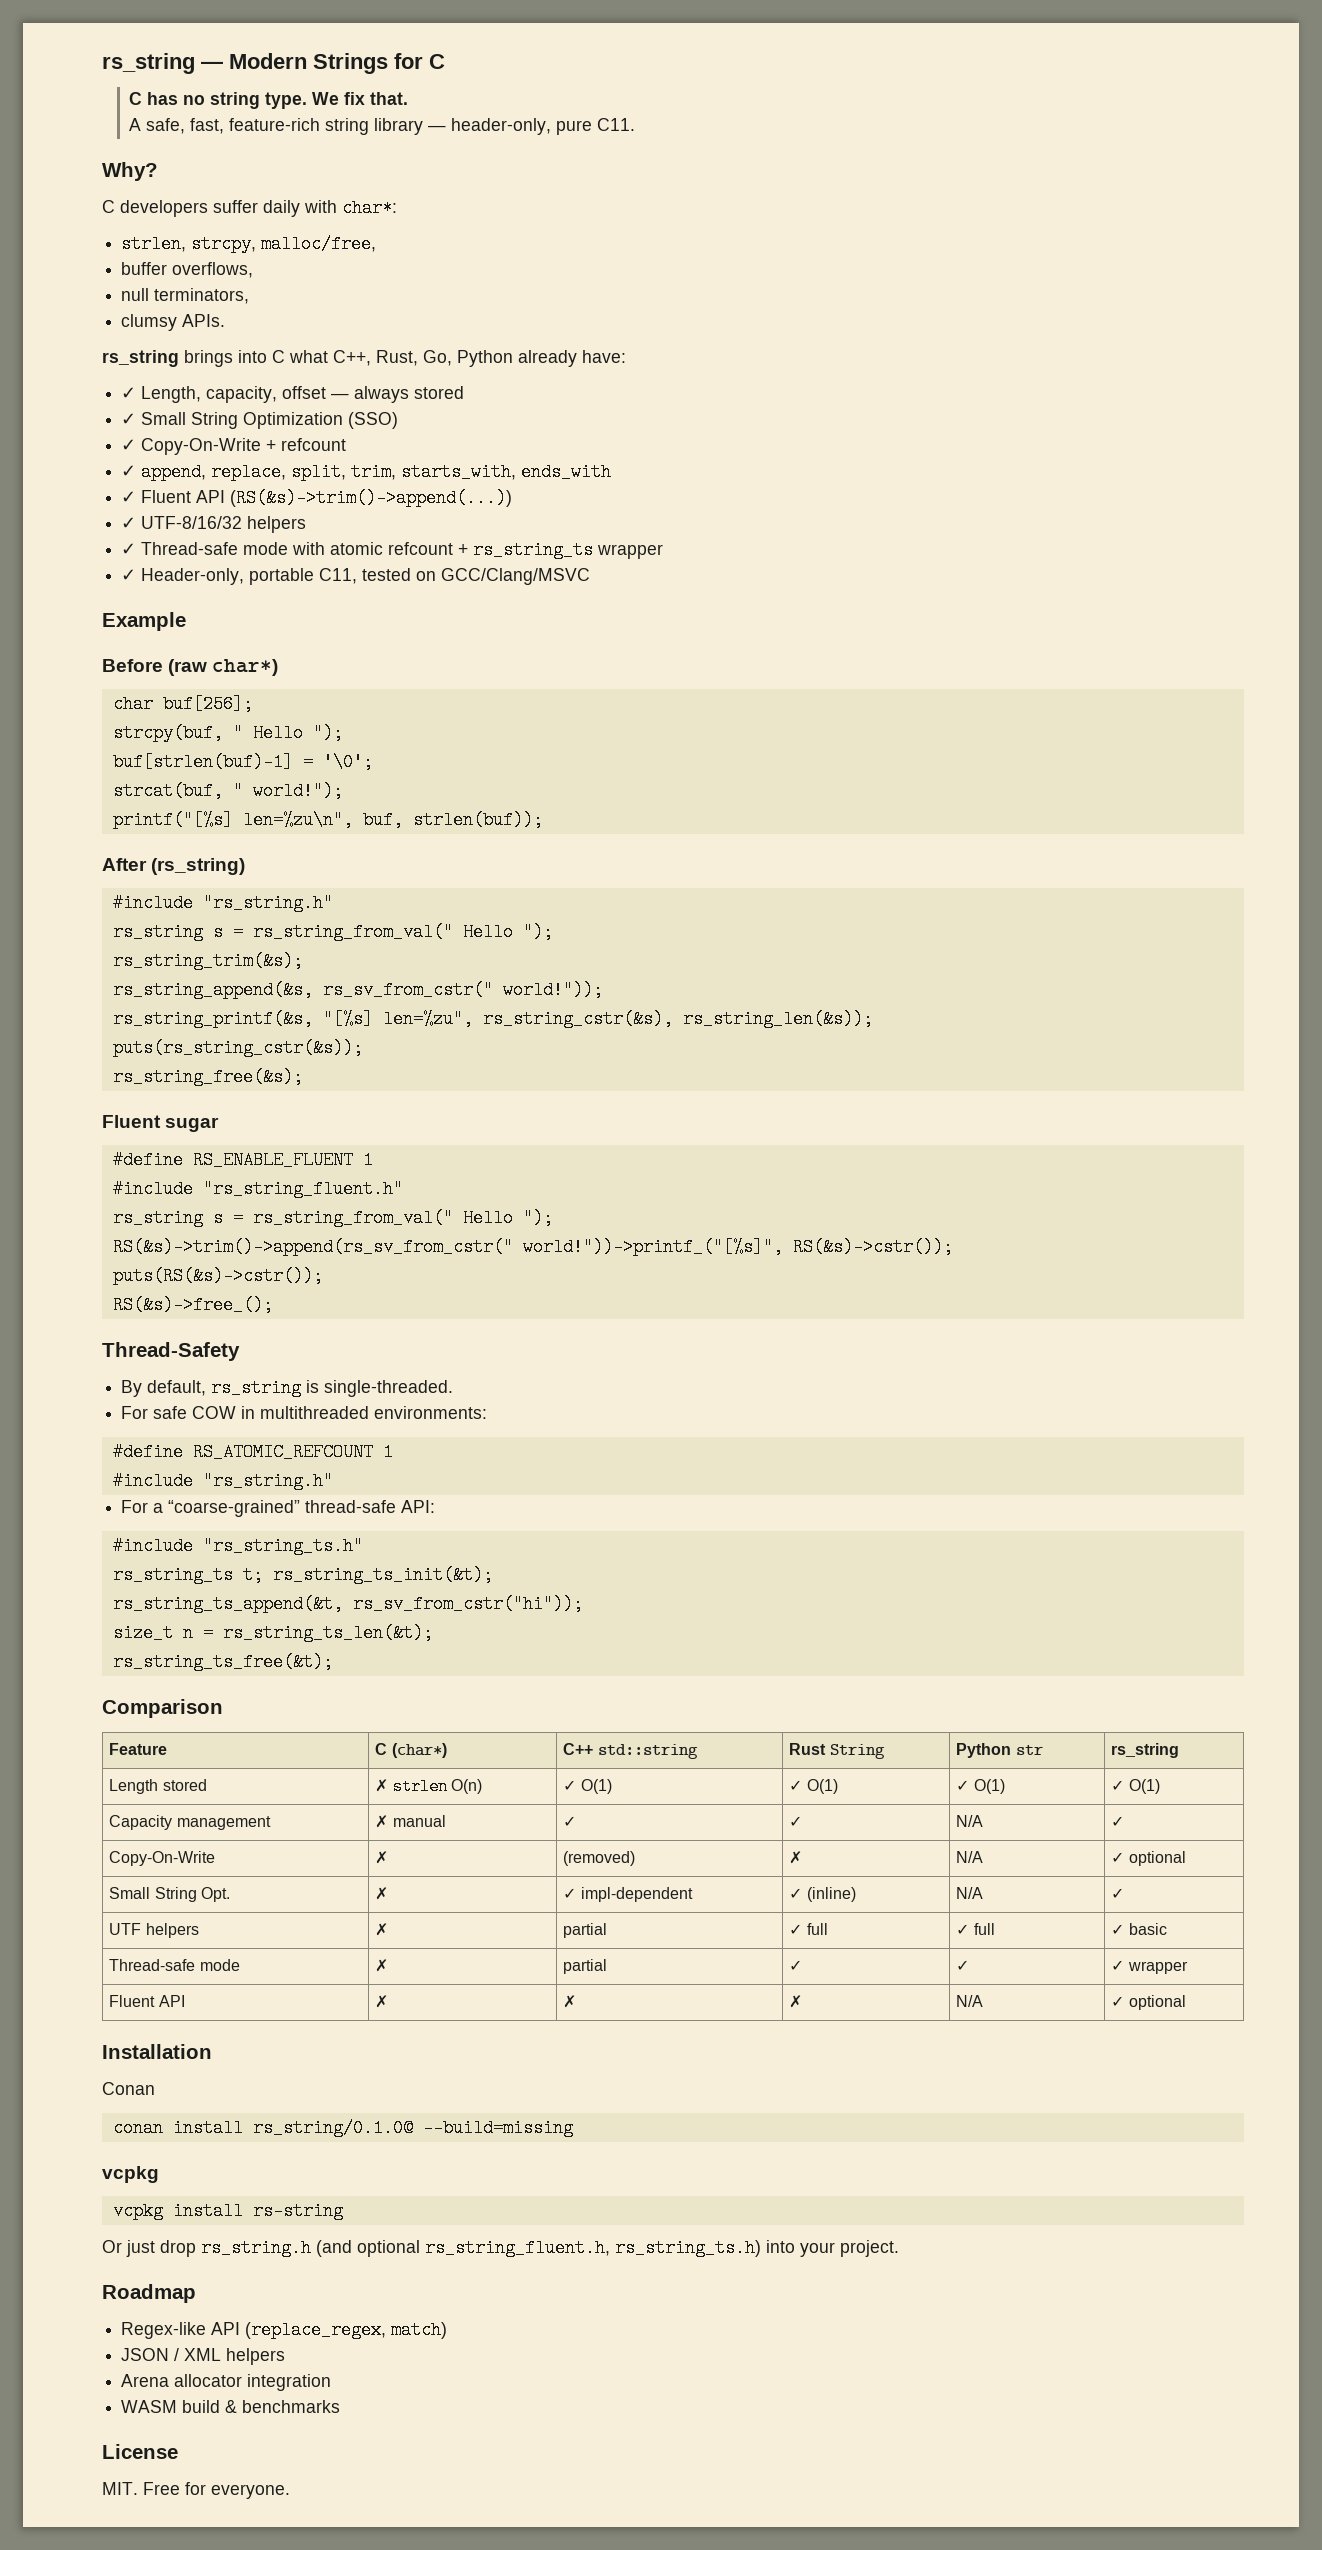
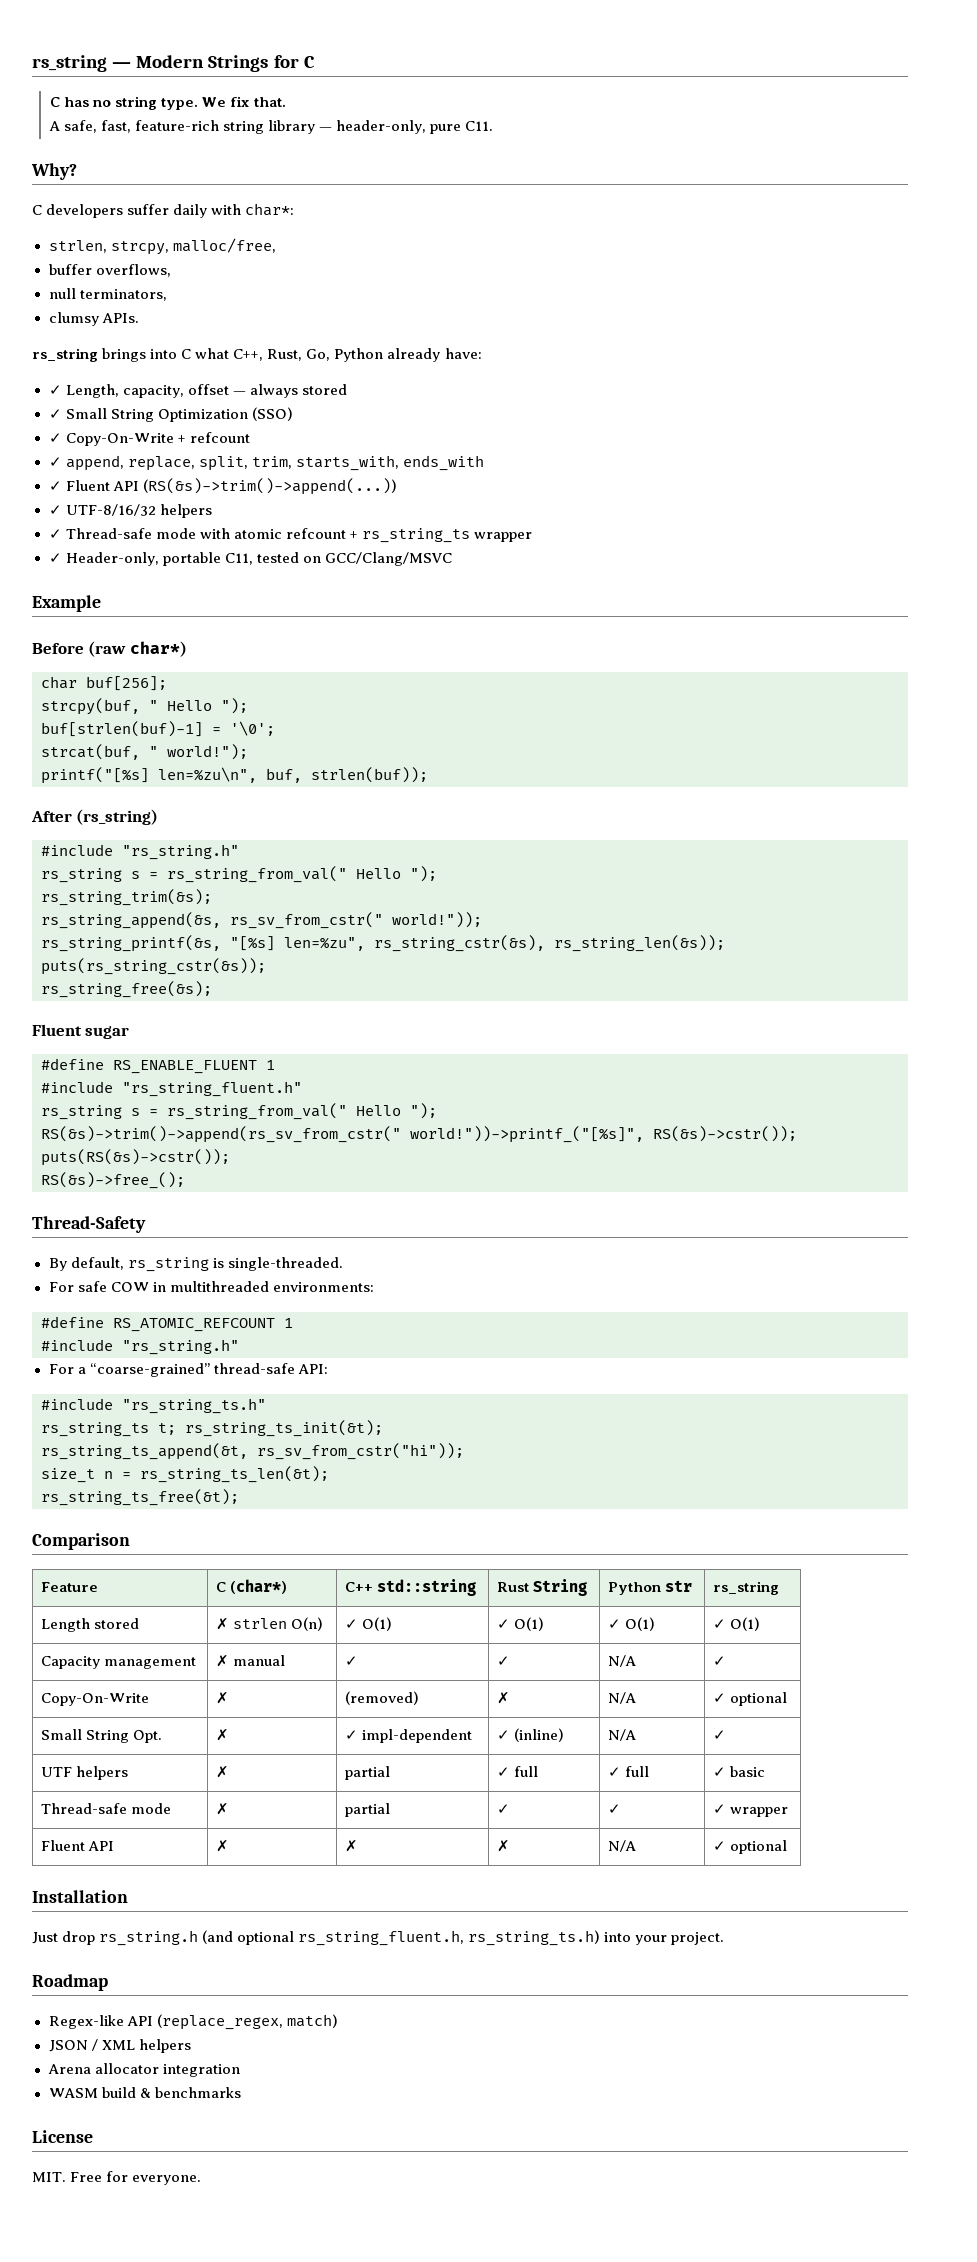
- Conan
- conan install rs_string/0.1.0@ --build=missing
- vcpkg
- vcpkg install rs-string
- Or just drop rs_string.h (and optional rs_string_fluent.h, rs_string_ts.h) into your project.
+ Just drop rs_string.h (and optional rs_string_fluent.h, rs_string_ts.h) into your project.

